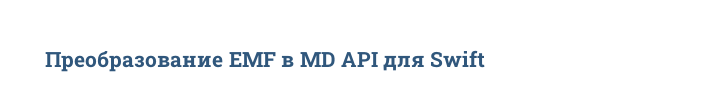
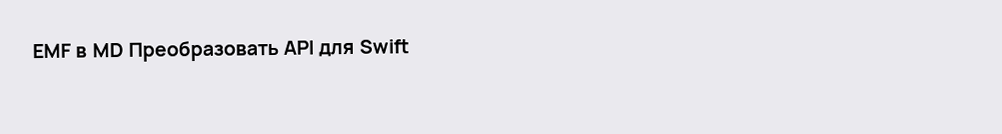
- Преобразование EMF в MD API для Swift
+ EMF в MD Преобразовать API для Swift

